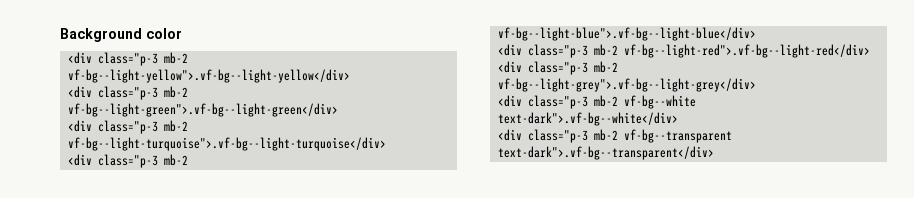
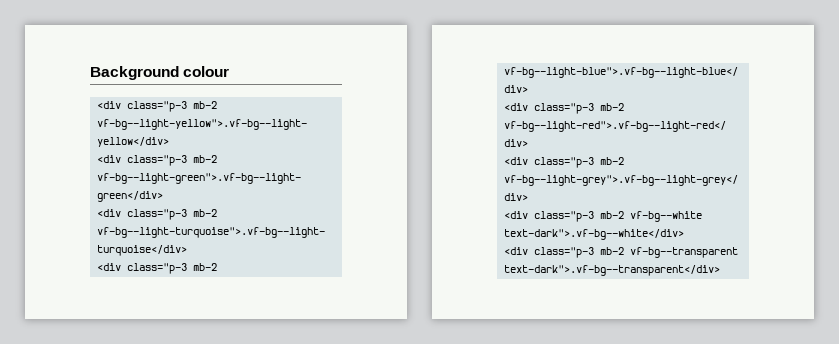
- Background color
+ Background colour

